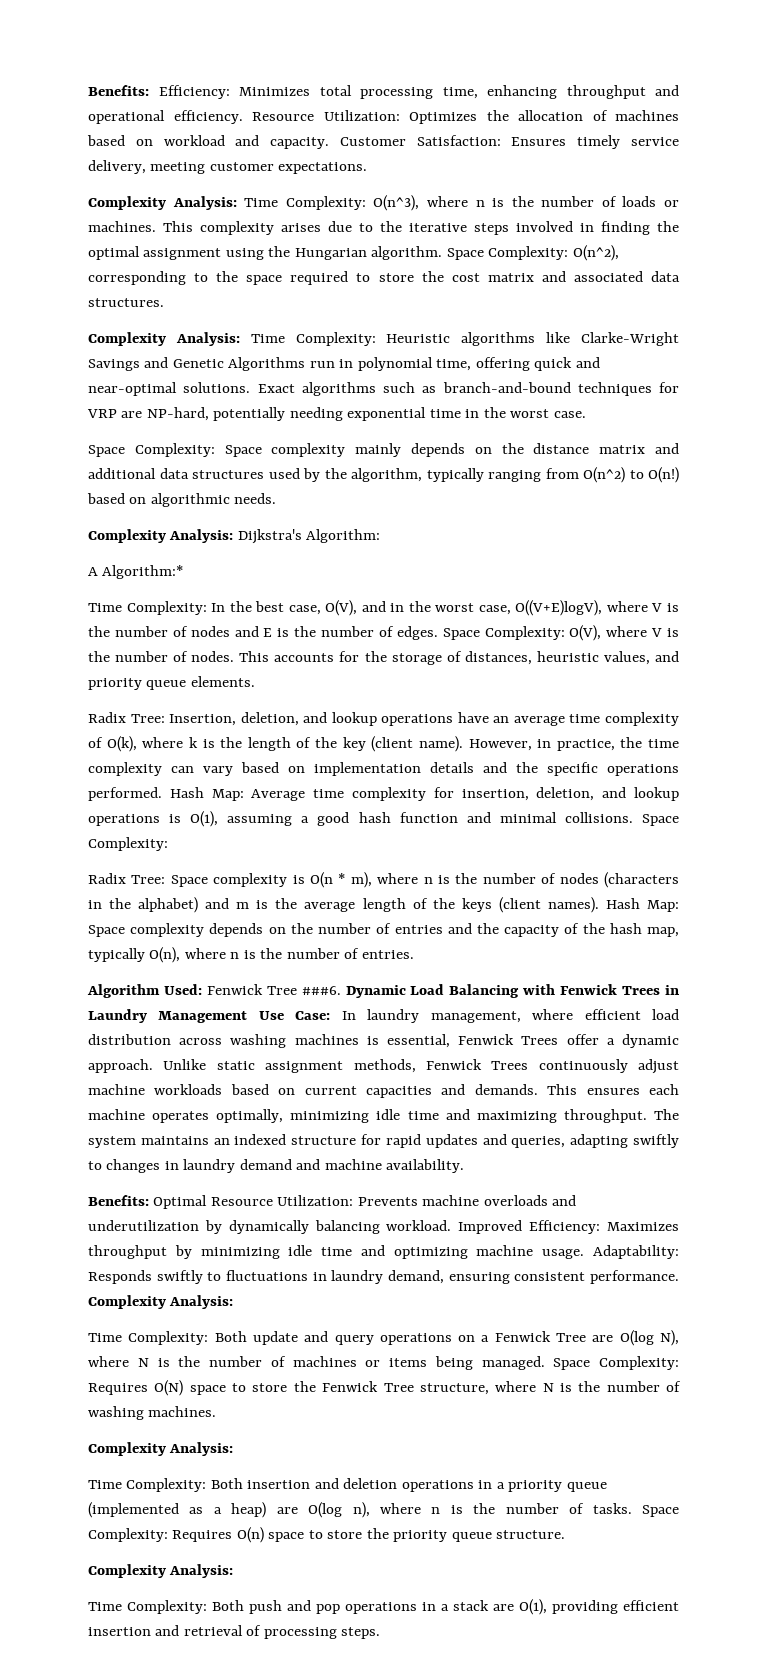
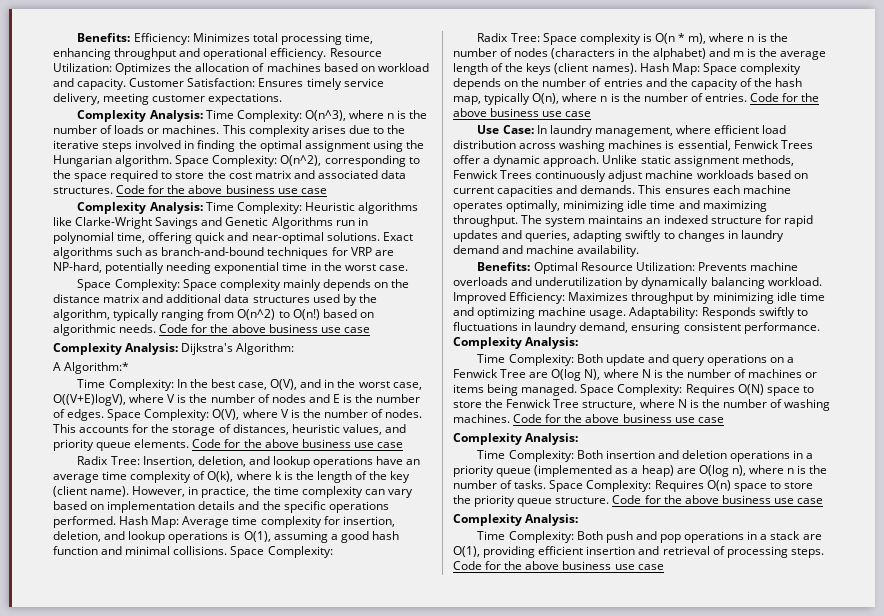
- Space Complexity: O(n^2), corresponding to the space required to store the cost matrix and associated data structures.
+ Space Complexity: O(n^2), corresponding to the space required to store the cost matrix and associated data structures. Code for the above business use case
- Space Complexity: Space complexity mainly depends on the distance matrix and additional data structures used by the algorithm, typically ranging from O(n^2) to O(n!) based on algorithmic needs.
+ Space Complexity: Space complexity mainly depends on the distance matrix and additional data structures used by the algorithm, typically ranging from O(n^2) to O(n!) based on algorithmic needs. Code for the above business use case
- This accounts for the storage of distances, heuristic values, and priority queue elements.
+ This accounts for the storage of distances, heuristic values, and priority queue elements. Code for the above business use case
- Hash Map: Space complexity depends on the number of entries and the capacity of the hash map, typically O(n), where n is the number of entries.
- Algorithm Used: Fenwick Tree ###6. Dynamic Load Balancing with Fenwick Trees in Laundry Management Use Case: In laundry management, where efficient load distribution across washing machines is essential, Fenwick Trees offer a dynamic approach.
+ Hash Map: Space complexity depends on the number of entries and the capacity of the hash map, typically O(n), where n is the number of entries. Code for the above business use case
+ Use Case: In laundry management, where efficient load distribution across washing machines is essential, Fenwick Trees offer a dynamic approach.
- Space Complexity: Requires O(N) space to store the Fenwick Tree structure, where N is the number of washing machines.
+ Space Complexity: Requires O(N) space to store the Fenwick Tree structure, where N is the number of washing machines. Code for the above business use case
- Space Complexity: Requires O(n) space to store the priority queue structure.
+ Space Complexity: Requires O(n) space to store the priority queue structure. Code for the above business use case
- Time Complexity: Both push and pop operations in a stack are O(1), providing efficient insertion and retrieval of processing steps.
+ Time Complexity: Both push and pop operations in a stack are O(1), providing efficient insertion and retrieval of processing steps. Code for the above business use case

